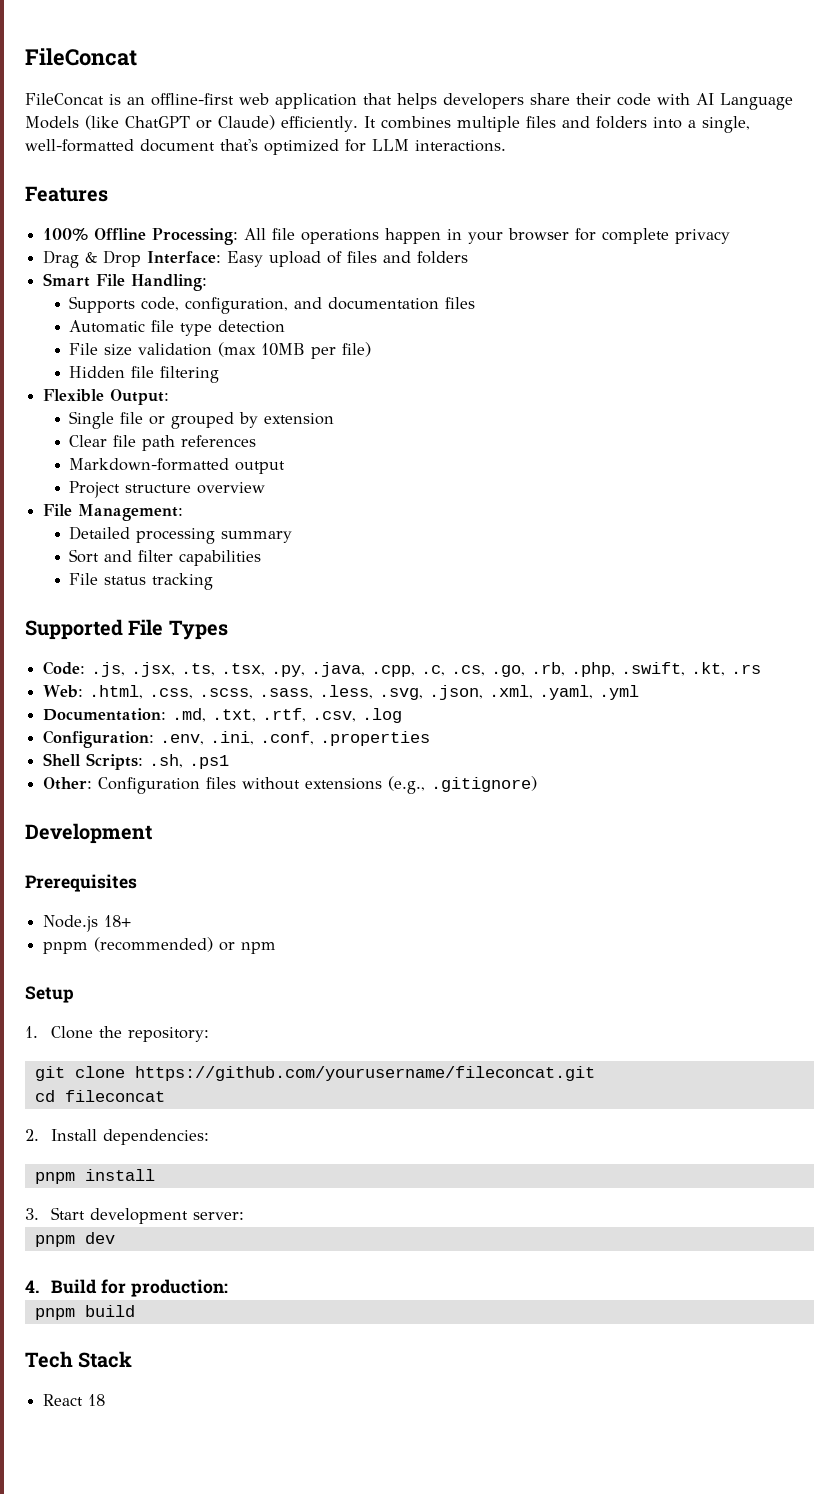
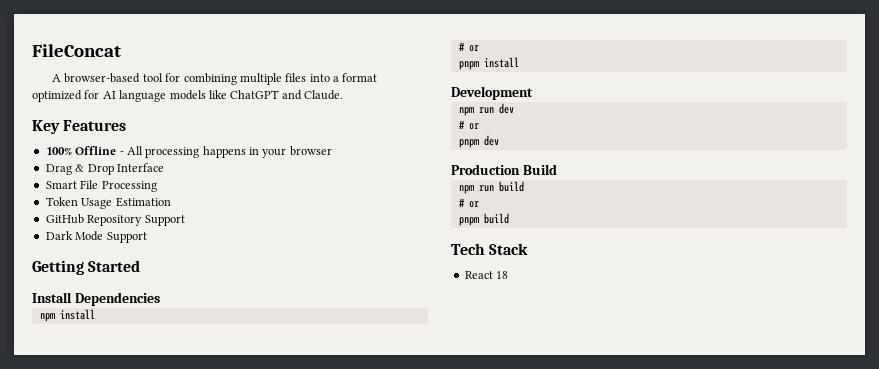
- FileConcat is an offline-first web application that helps developers share their code with AI Language Models (like ChatGPT or Claude) efficiently. It combines multiple files and folders into a single, well-formatted document that's optimized for LLM interactions.
- Features
- 100% Offline Processing: All file operations happen in your browser for complete privacy
+ A browser-based tool for combining multiple files into a format optimized for AI language models like ChatGPT and Claude.
+ Key Features
+ 100% Offline - All processing happens in your browser
- Drag & Drop Interface: Easy upload of files and folders
- Smart File Handling:
- Supports code, configuration, and documentation files
- Automatic file type detection
- File size validation (max 10MB per file)
- Hidden file filtering
- Flexible Output:
- Single file or grouped by extension
- Clear file path references
- Markdown-formatted output
- Project structure overview
- File Management:
- Detailed processing summary
- Sort and filter capabilities
- File status tracking
- Supported File Types
- Code: .js, .jsx, .ts, .tsx, .py, .java, .cpp, .c, .cs, .go, .rb, .php, .swift, .kt, .rs
- Web: .html, .css, .scss, .sass, .less, .svg, .json, .xml, .yaml, .yml
- Documentation: .md, .txt, .rtf, .csv, .log
- Configuration: .env, .ini, .conf, .properties
- Shell Scripts: .sh, .ps1
- Other: Configuration files without extensions (e.g., .gitignore)
+ Drag & Drop Interface
+ Smart File Processing
+ Token Usage Estimation
+ GitHub Repository Support
+ Dark Mode Support
+ Getting Started
+ Install Dependencies
+ npm install
+ # or
+ pnpm install
  Development
- Prerequisites
- Node.js 18+
- pnpm (recommended) or npm
- Setup
- 1. Clone the repository:
- git clone https://github.com/yourusername/fileconcat.git
- cd fileconcat
- 2. Install dependencies:
- pnpm install
- 3. Start development server:
+ npm run dev
+ # or
- 4. Build for production:
+ Production Build
+ npm run build
+ # or

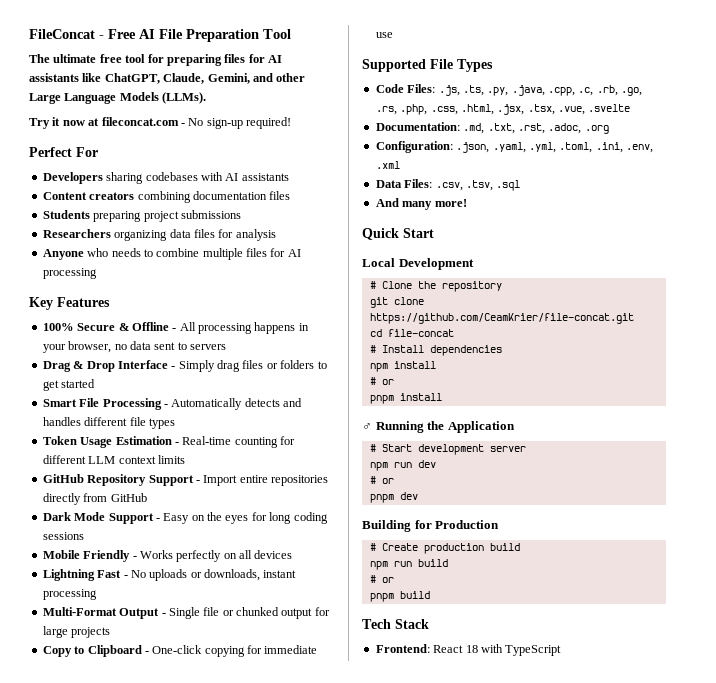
- FileConcat
- A browser-based tool for combining multiple files into a format optimized for AI language models like ChatGPT and Claude.
+ FileConcat - Free AI File Preparation Tool
+ The ultimate free tool for preparing files for AI assistants like ChatGPT, Claude, Gemini, and other Large Language Models (LLMs).
+ Try it now at fileconcat.com - No sign-up required!
+ Perfect For
+ Developers sharing codebases with AI assistants
+ Content creators combining documentation files
+ Students preparing project submissions
+ Researchers organizing data files for analysis
+ Anyone who needs to combine multiple files for AI processing
- 100% Offline - All processing happens in your browser
- Drag & Drop Interface
- Smart File Processing
- Token Usage Estimation
- GitHub Repository Support
- Dark Mode Support
- Getting Started
- Install Dependencies
+ 100% Secure & Offline - All processing happens in your browser, no data sent to servers
+ Drag & Drop Interface - Simply drag files or folders to get started
+ Smart File Processing - Automatically detects and handles different file types
+ Token Usage Estimation - Real-time counting for different LLM context limits
+ GitHub Repository Support - Import entire repositories directly from GitHub
+ Dark Mode Support - Easy on the eyes for long coding sessions
+ Mobile Friendly - Works perfectly on all devices
+ Lightning Fast - No uploads or downloads, instant processing
+ Multi-Format Output - Single file or chunked output for large projects
+ Copy to Clipboard - One-click copying for immediate use
+ Supported File Types
+ Code Files: .js, .ts, .py, .java, .cpp, .c, .rb, .go, .rs, .php, .css, .html, .jsx, .tsx, .vue, .svelte
+ Documentation: .md, .txt, .rst, .adoc, .org
+ Configuration: .json, .yaml, .yml, .toml, .ini, .env, .xml
+ Data Files: .csv, .tsv, .sql
+ And many more!
+ Quick Start
+ Local Development
+ # Clone the repository
+ git clone https://github.com/CeamKrier/file-concat.git
+ cd file-concat
+ # Install dependencies
- Development
+ ♂ Running the Application
+ # Start development server
- Production Build
+ Building for Production
+ # Create production build
- React 18
+ Frontend: React 18 with TypeScript

